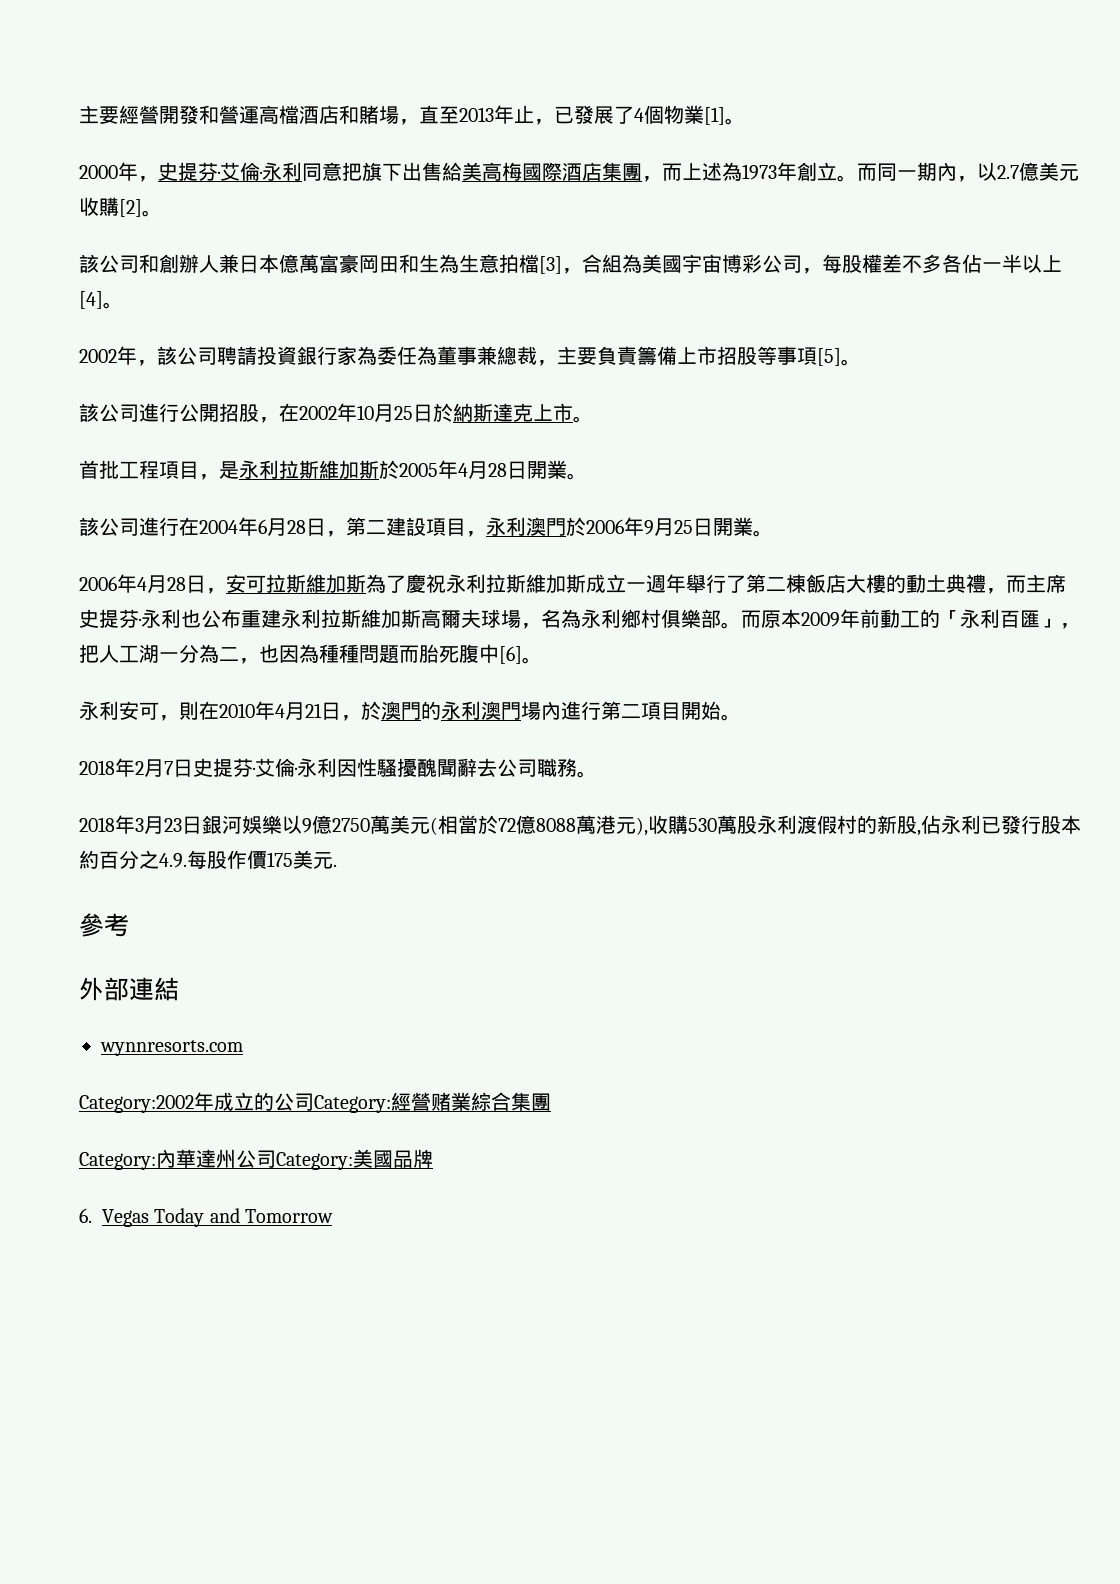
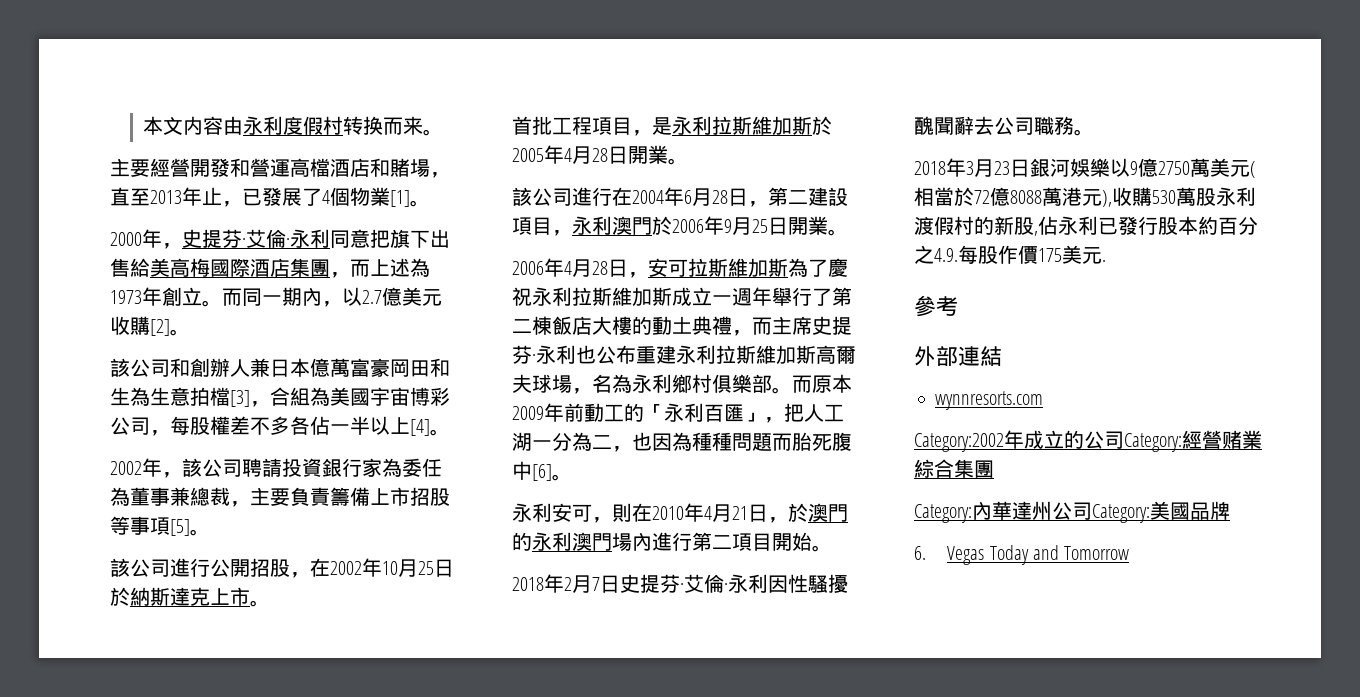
+ 本文内容由永利度假村转换而来。

